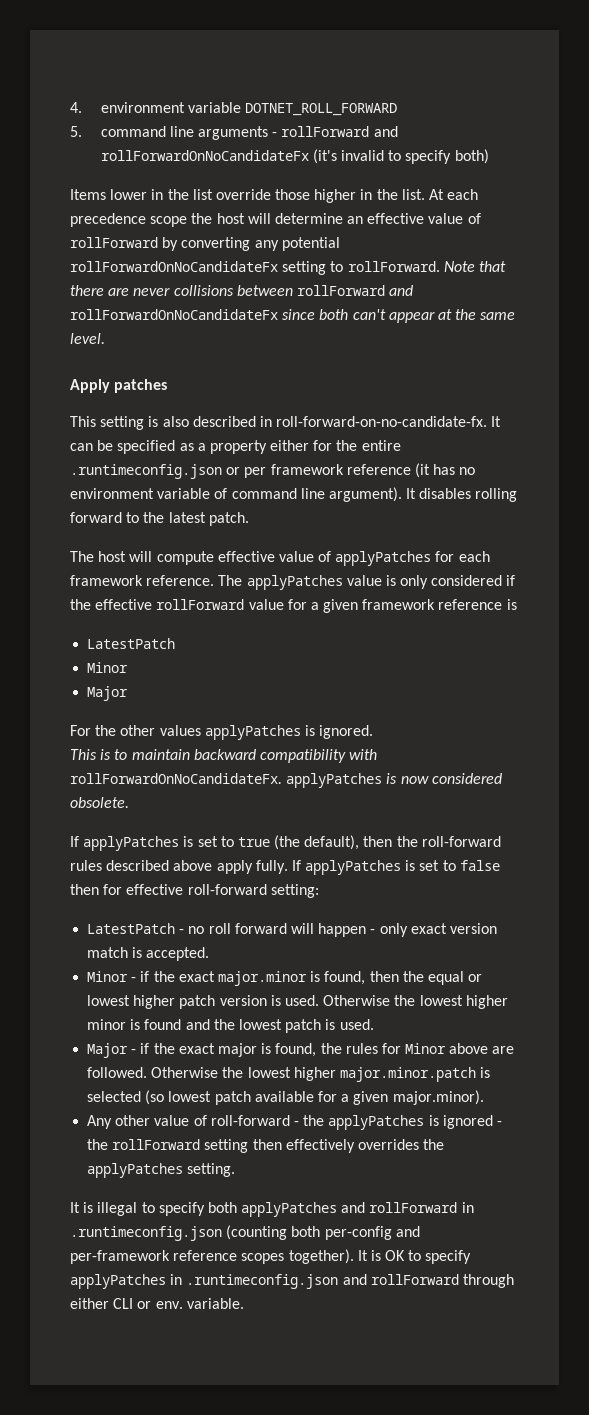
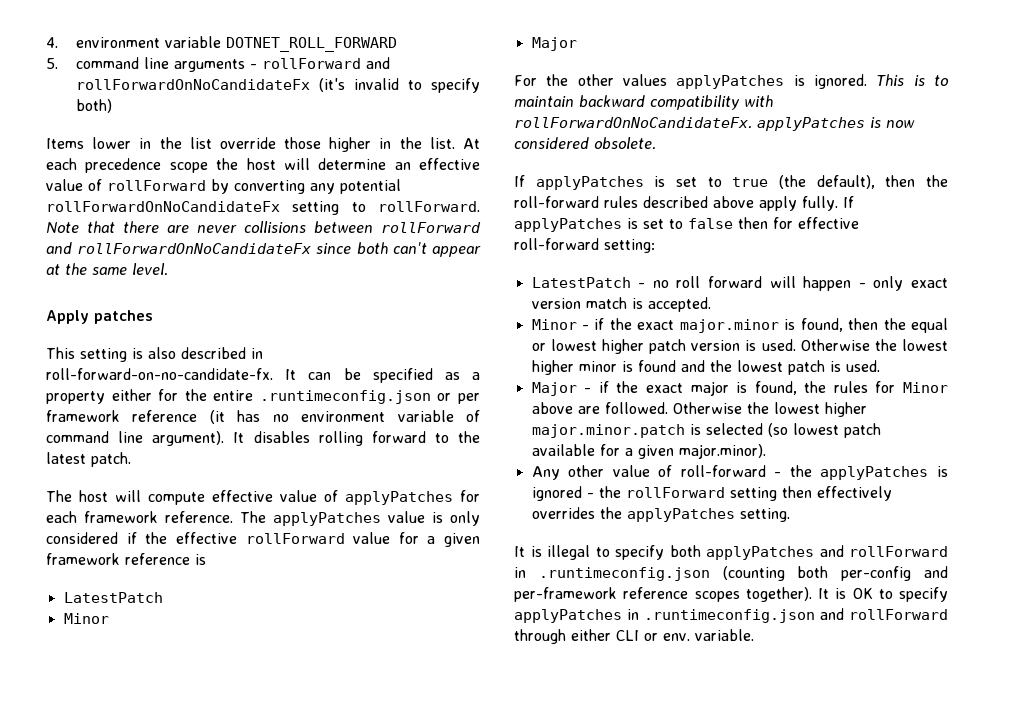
- For the other values applyPatches is ignored.
- This is to maintain backward compatibility with rollForwardOnNoCandidateFx. applyPatches is now considered obsolete.
+ For the other values applyPatches is ignored. This is to maintain backward compatibility with rollForwardOnNoCandidateFx. applyPatches is now considered obsolete.

